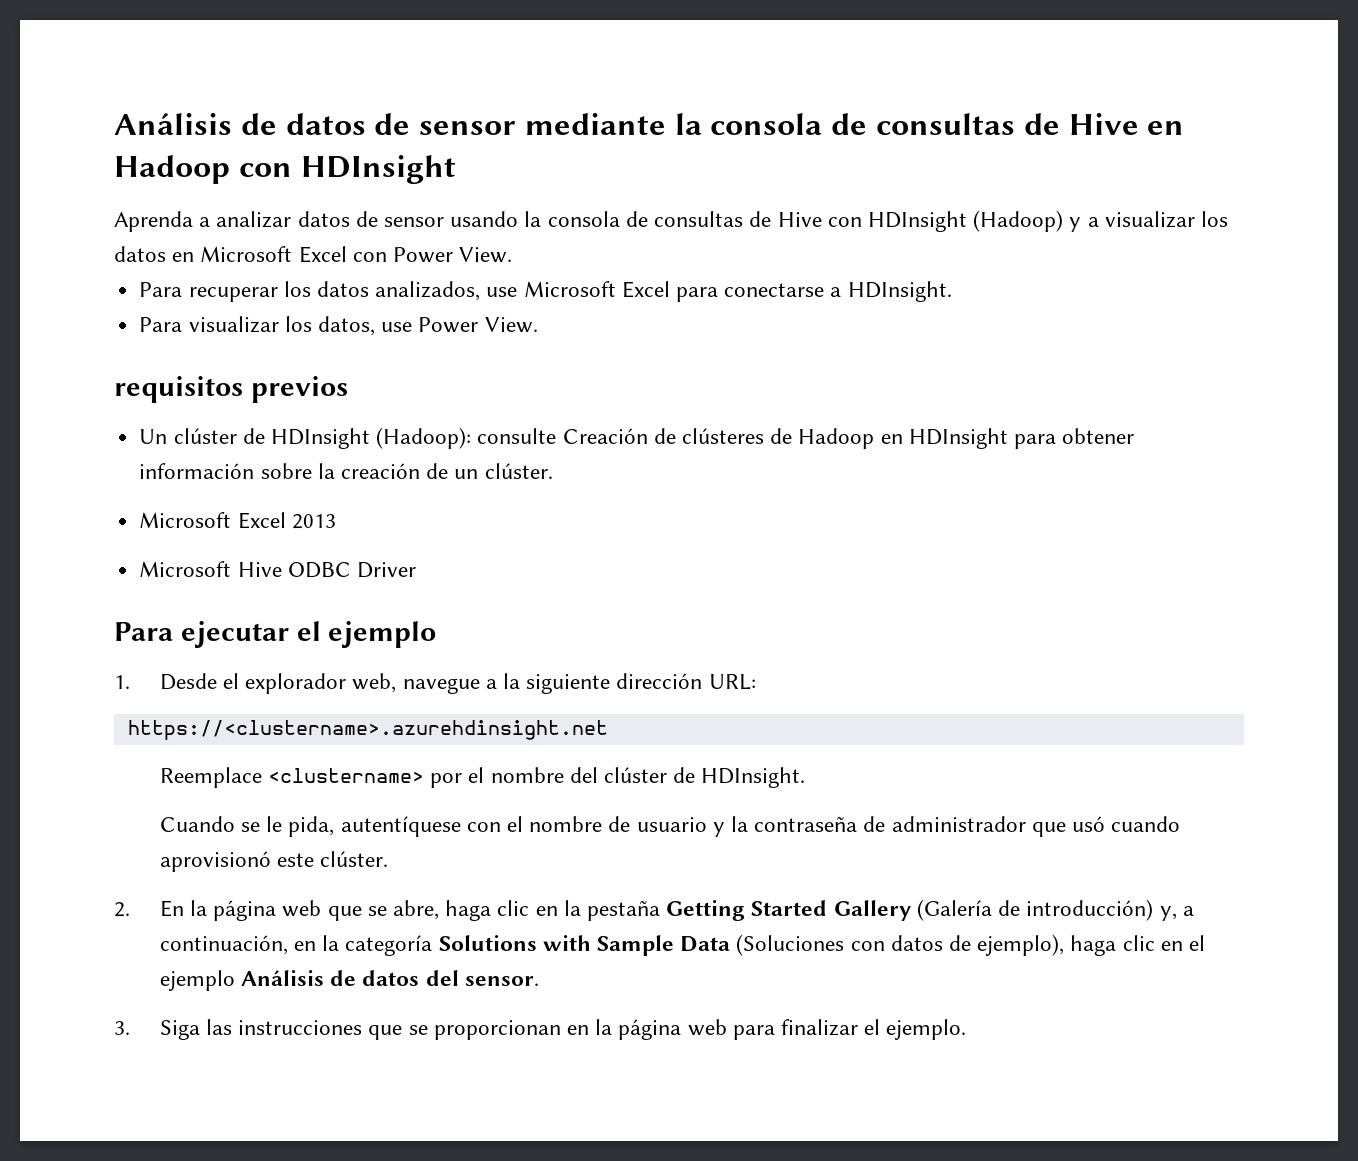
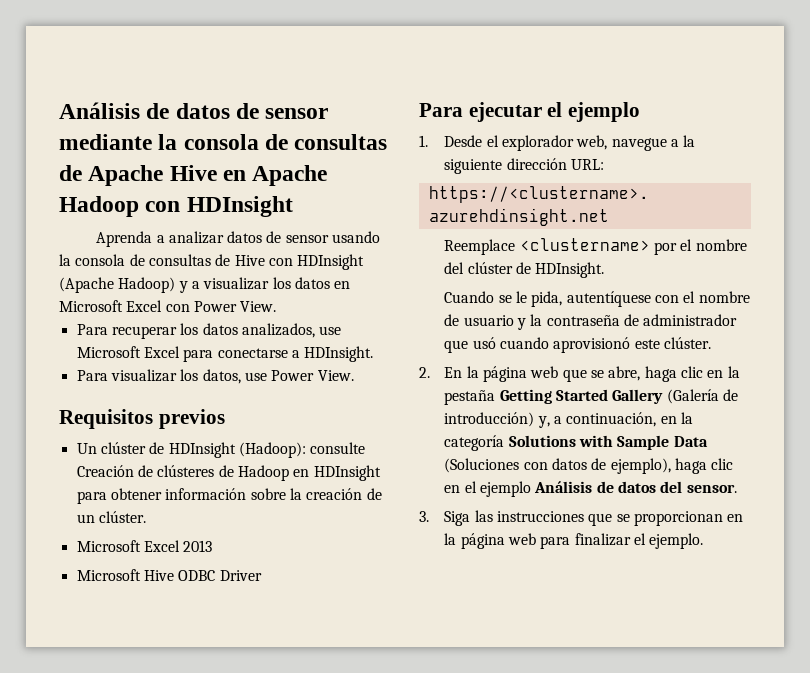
- Análisis de datos de sensor mediante la consola de consultas de Hive en Hadoop con HDInsight
+ Análisis de datos de sensor mediante la consola de consultas de Apache Hive en Apache Hadoop con HDInsight
- Aprenda a analizar datos de sensor usando la consola de consultas de Hive con HDInsight (Hadoop) y a visualizar los datos en Microsoft Excel con Power View.
+ Aprenda a analizar datos de sensor usando la consola de consultas de Hive con HDInsight (Apache Hadoop) y a visualizar los datos en Microsoft Excel con Power View.
- requisitos previos
+ Requisitos previos

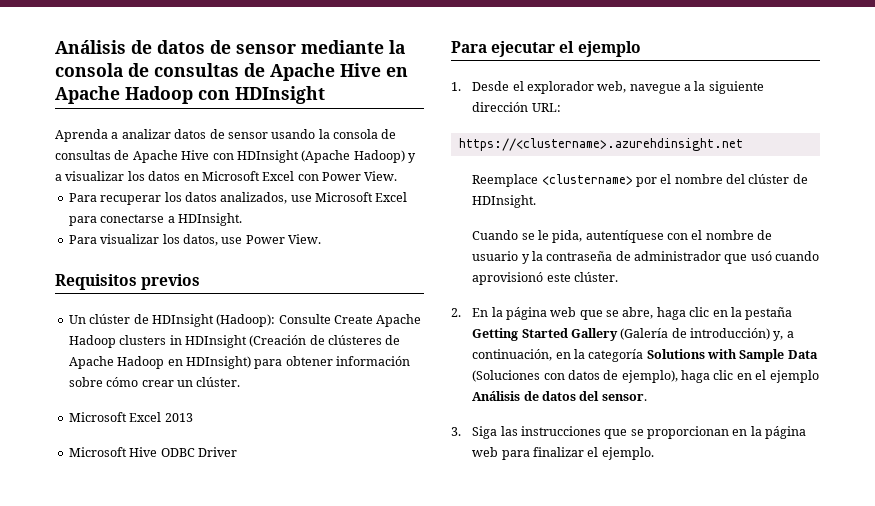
- Aprenda a analizar datos de sensor usando la consola de consultas de Hive con HDInsight (Apache Hadoop) y a visualizar los datos en Microsoft Excel con Power View.
+ Aprenda a analizar datos de sensor usando la consola de consultas de Apache Hive con HDInsight (Apache Hadoop) y a visualizar los datos en Microsoft Excel con Power View.
- Un clúster de HDInsight (Hadoop): consulte Creación de clústeres de Hadoop en HDInsight para obtener información sobre la creación de un clúster.
+ Un clúster de HDInsight (Hadoop): Consulte Create Apache Hadoop clusters in HDInsight (Creación de clústeres de Apache Hadoop en HDInsight) para obtener información sobre cómo crear un clúster.

